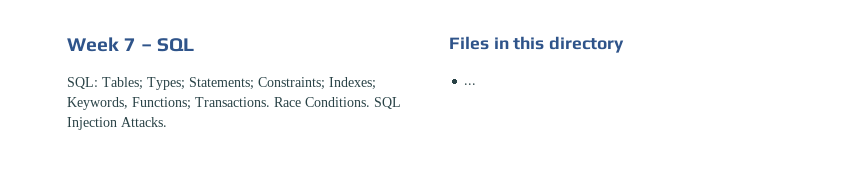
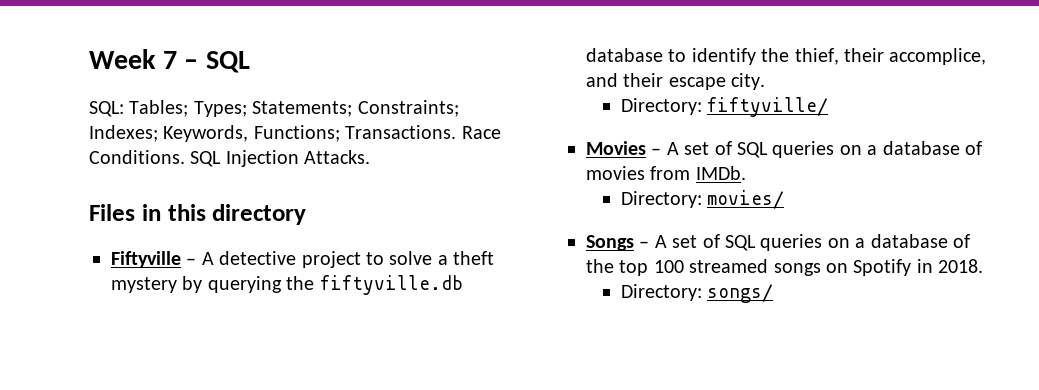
- ...
+ Fiftyville – A detective project to solve a theft mystery by querying the fiftyville.db database to identify the thief, their accomplice, and their escape city.
+ Directory: fiftyville/
+ Movies – A set of SQL queries on a database of movies from IMDb.
+ Directory: movies/
+ Songs – A set of SQL queries on a database of the top 100 streamed songs on Spotify in 2018.
+ Directory: songs/

